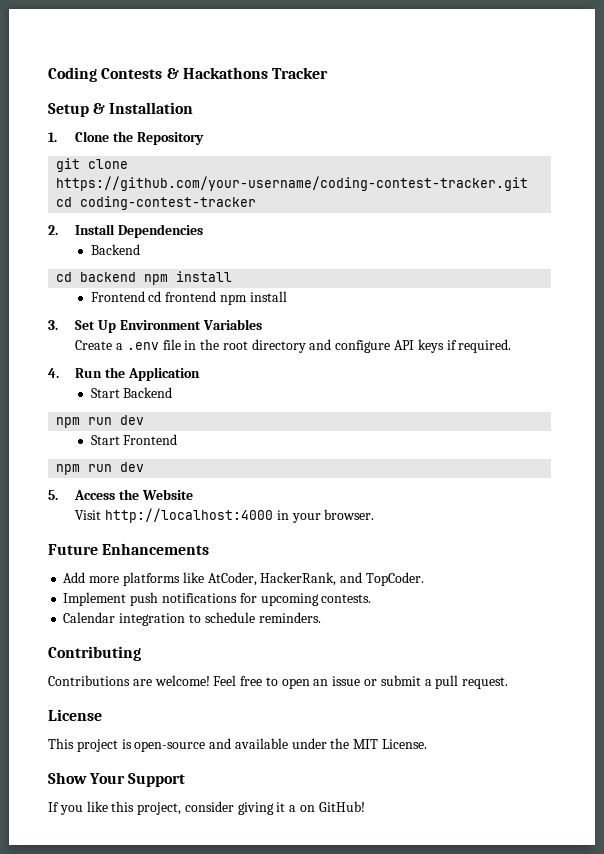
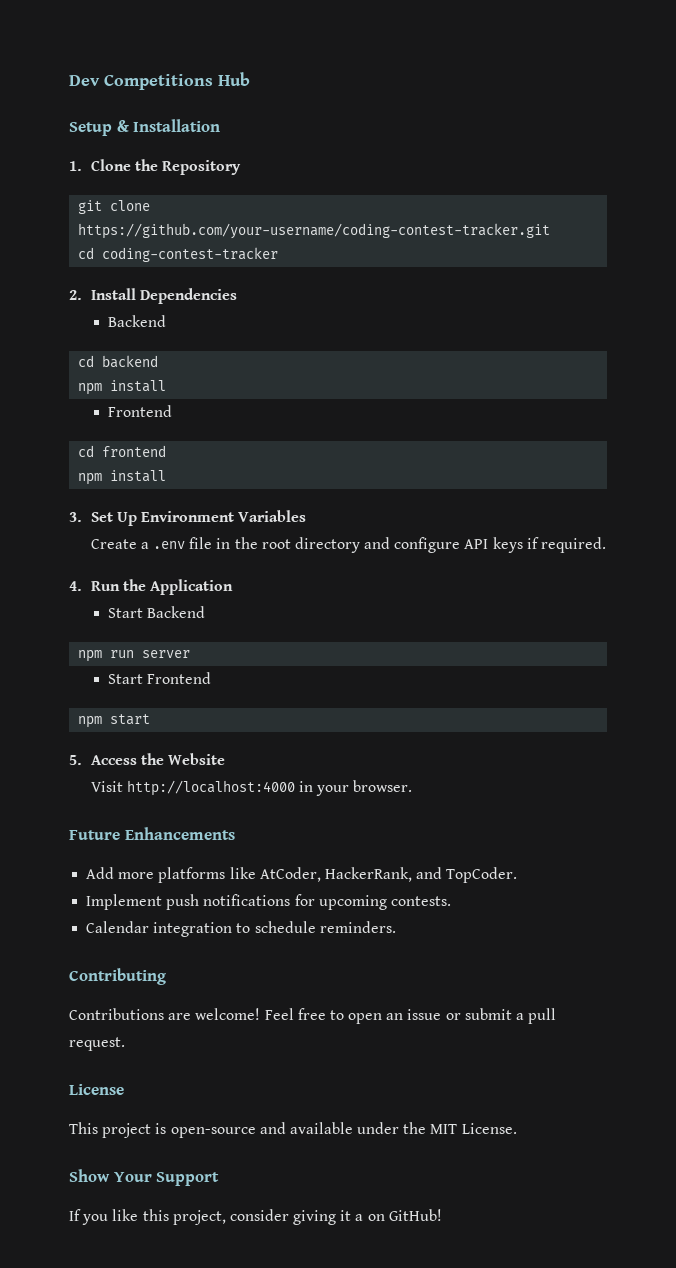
- Coding Contests & Hackathons Tracker
+ Dev Competitions Hub
- cd backend npm install
- Frontend cd frontend npm install
+ cd backend
+ npm install
+ Frontend
+ cd frontend
+ npm install
  Start Backend
- npm run dev
+ npm run server
  Start Frontend
- npm run dev
+ npm start

